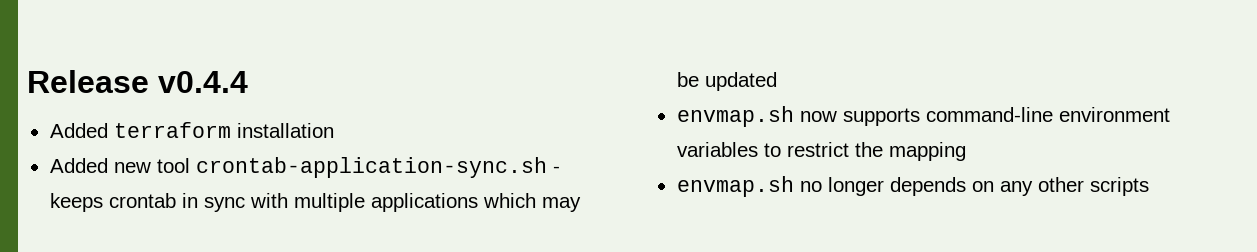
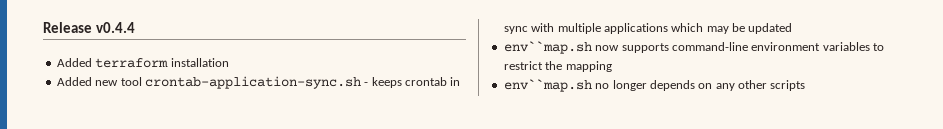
- envmap.sh now supports command-line environment variables to restrict the mapping
+ env``map.sh now supports command-line environment variables to restrict the mapping
- envmap.sh no longer depends on any other scripts
+ env``map.sh no longer depends on any other scripts

